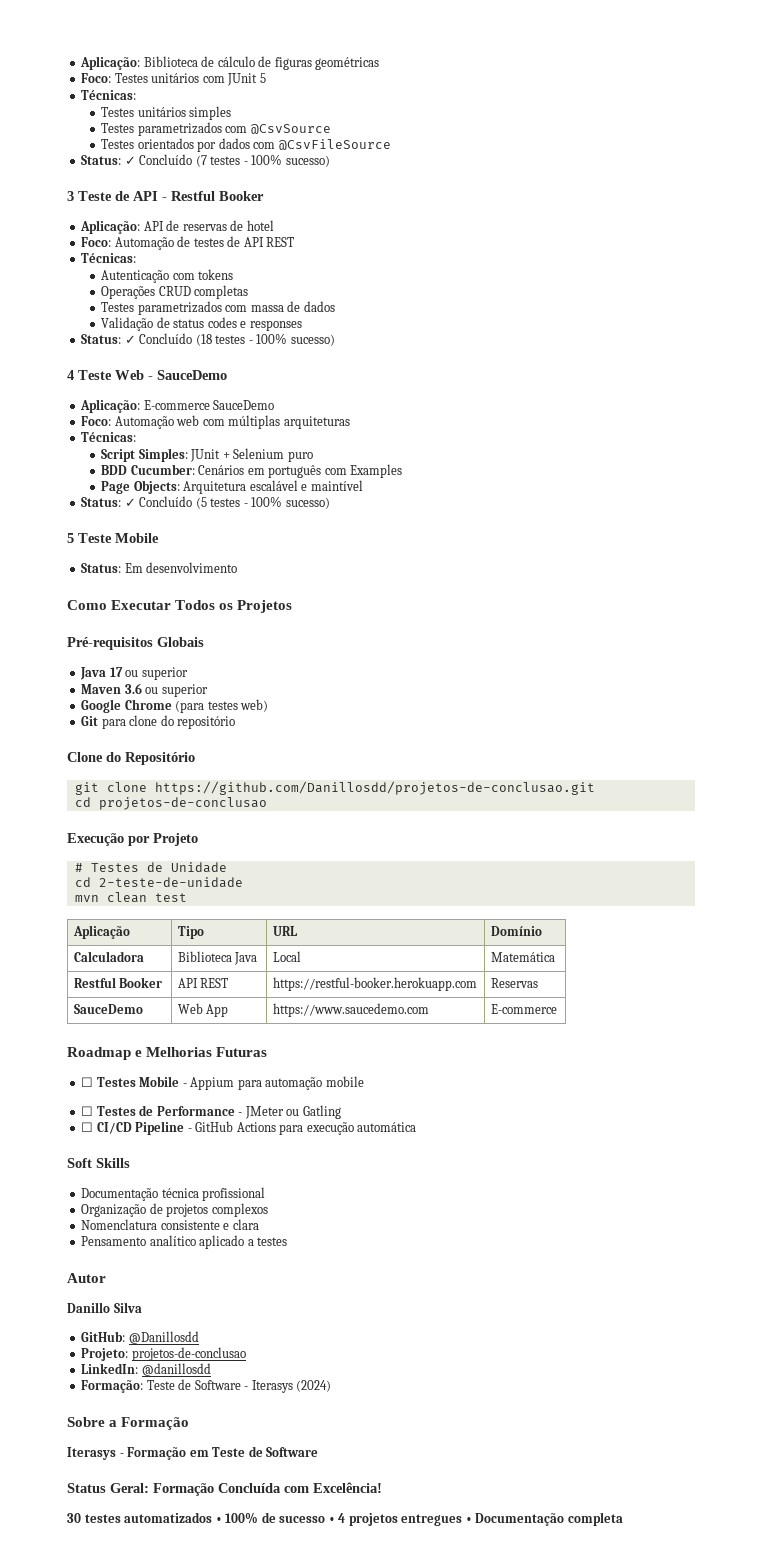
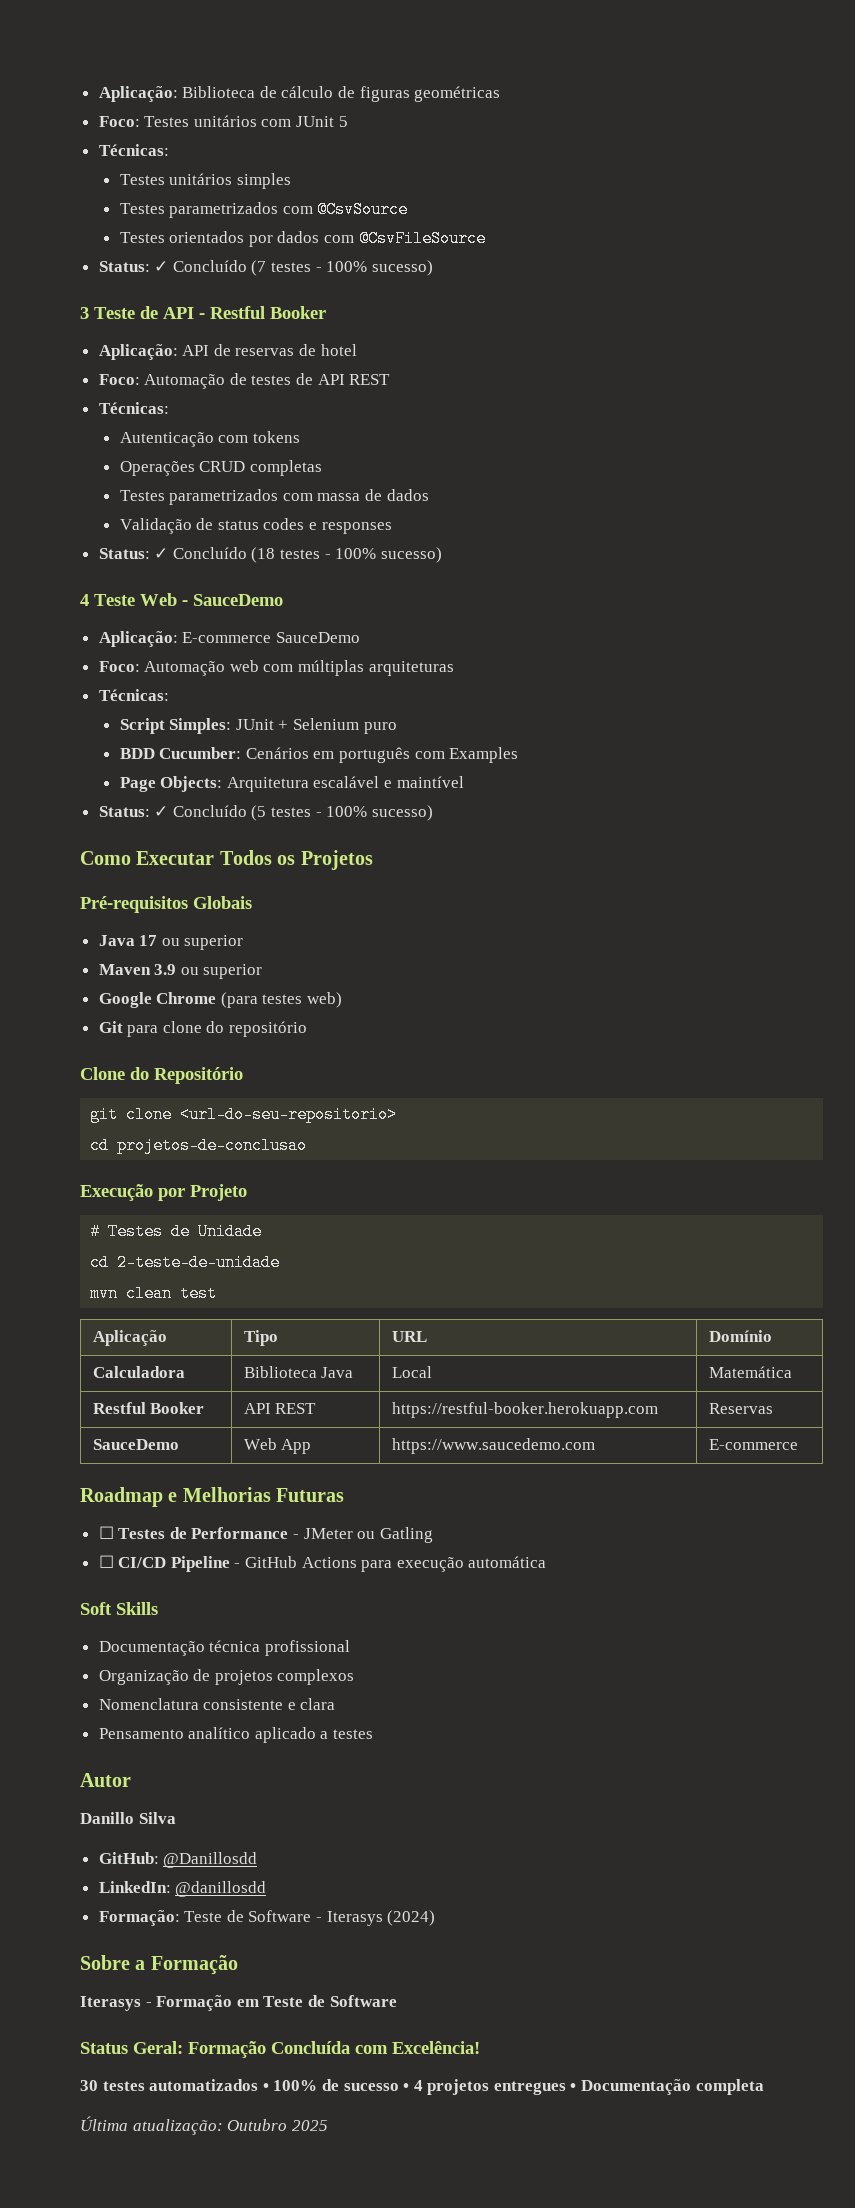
- 5 Teste Mobile
- Status: Em desenvolvimento
- Maven 3.6 ou superior
+ Maven 3.9 ou superior
- git clone https://github.com/Danillosdd/projetos-de-conclusao.git
+ git clone <url-do-seu-repositorio>
- ☐ Testes Mobile - Appium para automação mobile
- Projeto: projetos-de-conclusao
+ Última atualização: Outubro 2025

